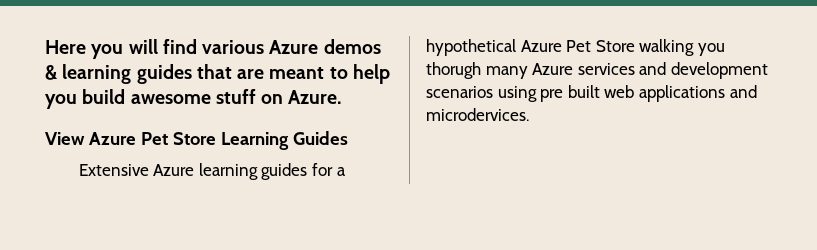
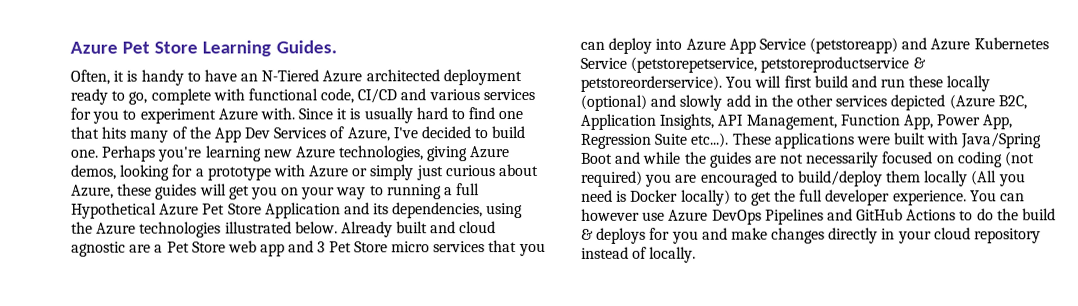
- Here you will find various Azure demos & learning guides that are meant to help you build awesome stuff on Azure.
- View Azure Pet Store Learning Guides
- Extensive Azure learning guides for a hypothetical Azure Pet Store walking you thorugh many Azure services and development scenarios using pre built web applications and microdervices.
+ Azure Pet Store Learning Guides.
+ Often, it is handy to have an N-Tiered Azure architected deployment ready to go, complete with functional code, CI/CD and various services for you to experiment Azure with. Since it is usually hard to find one that hits many of the App Dev Services of Azure, I've decided to build one. Perhaps you're learning new Azure technologies, giving Azure demos, looking for a prototype with Azure or simply just curious about Azure, these guides will get you on your way to running a full Hypothetical Azure Pet Store Application and its dependencies, using the Azure technologies illustrated below. Already built and cloud agnostic are a Pet Store web app and 3 Pet Store micro services that you can deploy into Azure App Service (petstoreapp) and Azure Kubernetes Service (petstorepetservice, petstoreproductservice & petstoreorderservice). You will first build and run these locally (optional) and slowly add in the other services depicted (Azure B2C, Application Insights, API Management, Function App, Power App, Regression Suite etc...). These applications were built with Java/Spring Boot and while the guides are not necessarily focused on coding (not required) you are encouraged to build/deploy them locally (All you need is Docker locally) to get the full developer experience. You can however use Azure DevOps Pipelines and GitHub Actions to do the build & deploys for you and make changes directly in your cloud repository instead of locally.

